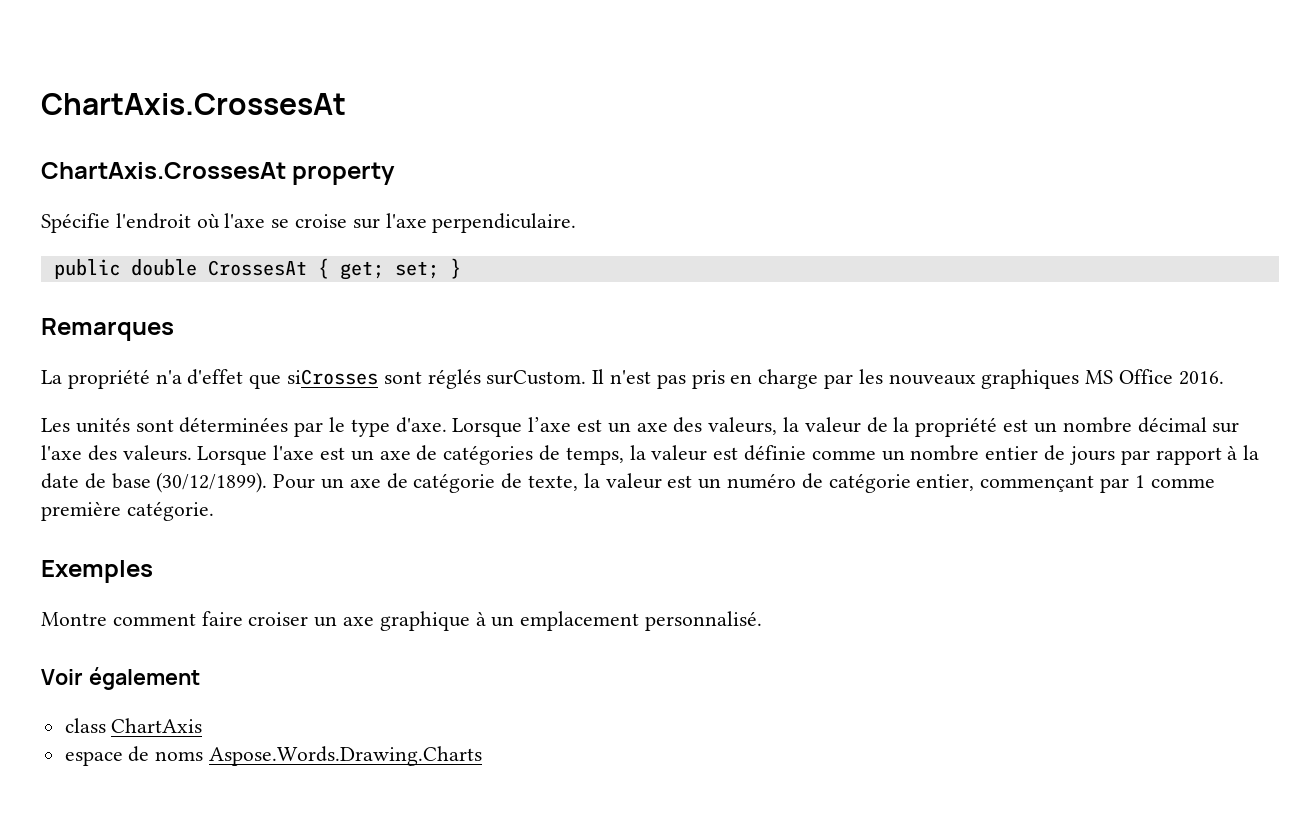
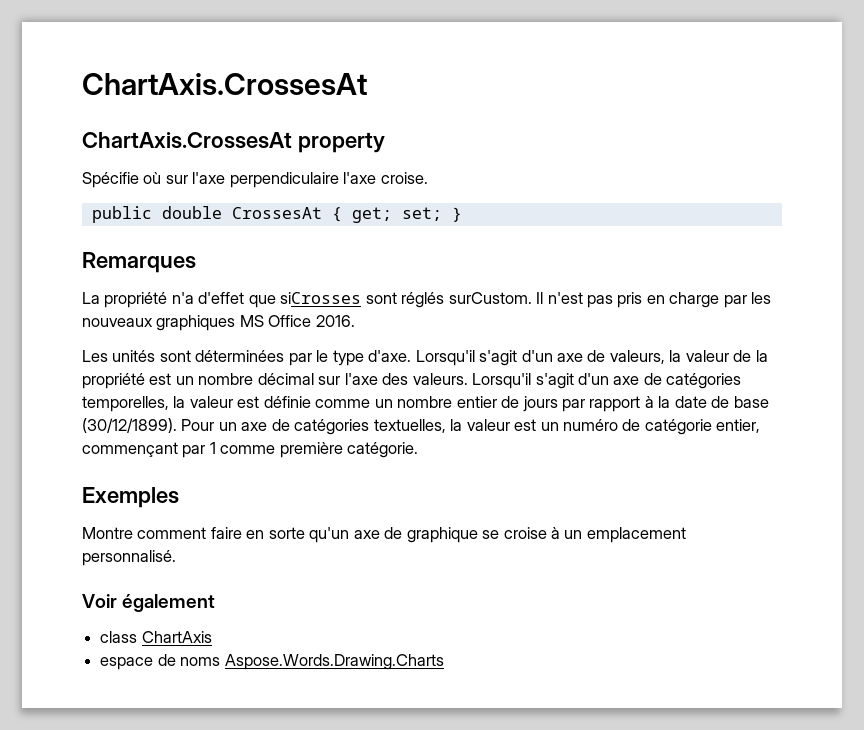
- Spécifie l'endroit où l'axe se croise sur l'axe perpendiculaire.
+ Spécifie où sur l'axe perpendiculaire l'axe croise.
- Lorsque l’axe est un axe des valeurs, la valeur de la propriété est un nombre décimal sur l'axe des valeurs.
+ Lorsqu'il s'agit d'un axe de valeurs, la valeur de la propriété est un nombre décimal sur l'axe des valeurs.
- Lorsque l'axe est un axe de catégories de temps, la valeur est définie comme un nombre entier de jours par rapport à la date de base (30/12/1899).
+ Lorsqu'il s'agit d'un axe de catégories temporelles, la valeur est définie comme un nombre entier de jours par rapport à la date de base (30/12/1899).
- Pour un axe de catégorie de texte, la valeur est un numéro de catégorie entier, commençant par 1 comme première catégorie.
+ Pour un axe de catégories textuelles, la valeur est un numéro de catégorie entier, commençant par 1 comme première catégorie.
- Montre comment faire croiser un axe graphique à un emplacement personnalisé.
+ Montre comment faire en sorte qu'un axe de graphique se croise à un emplacement personnalisé.

